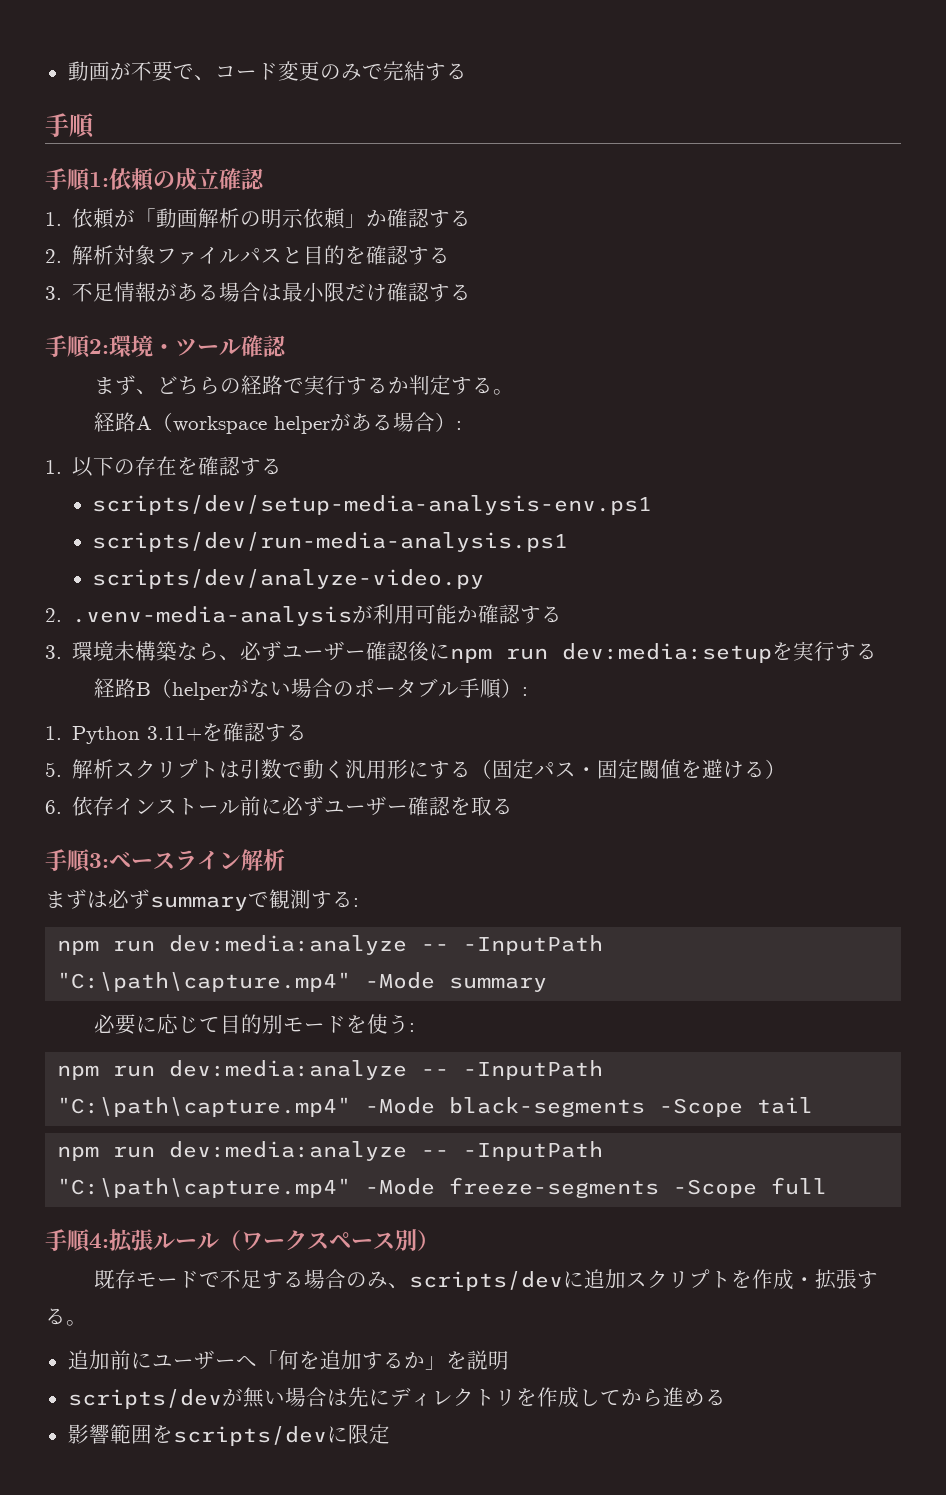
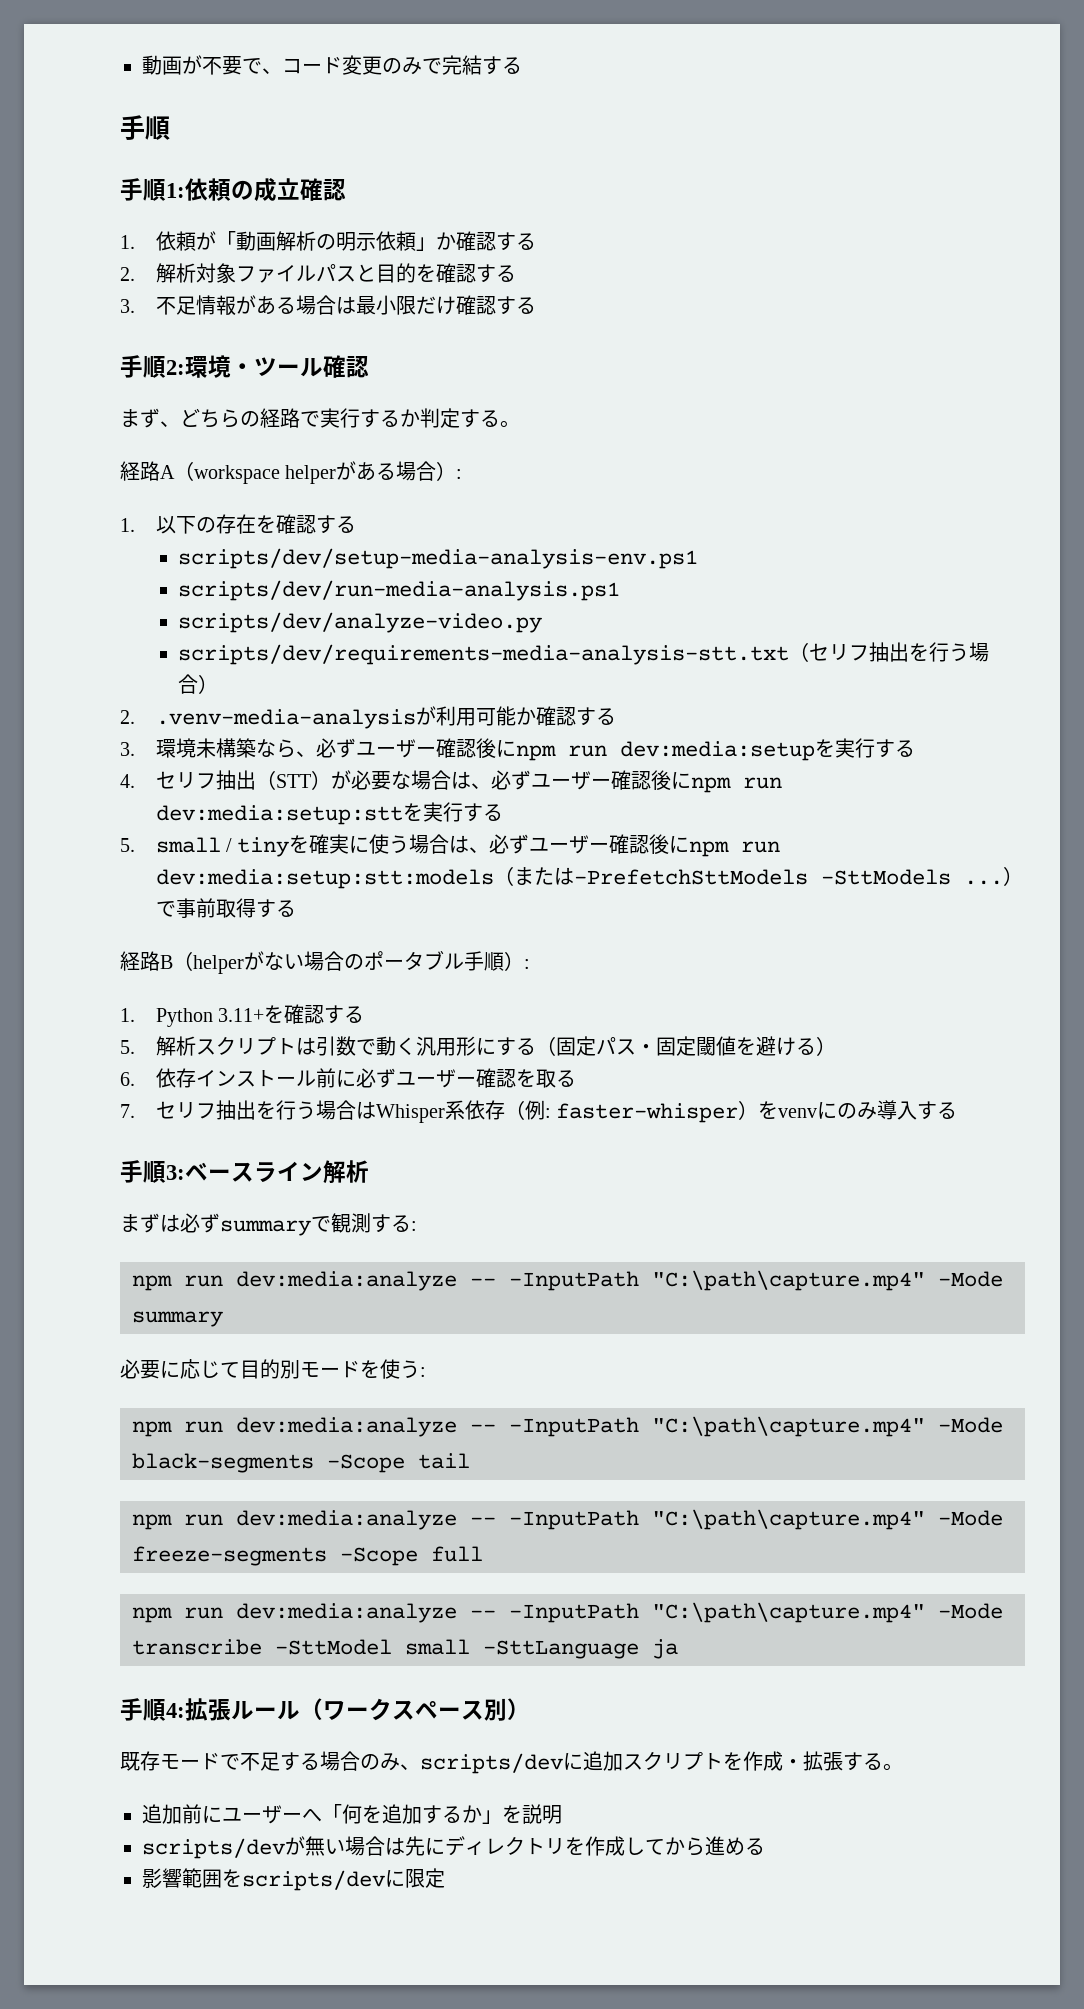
+ scripts/dev/requirements-media-analysis-stt.txt（セリフ抽出を行う場合）
+ 4.セリフ抽出（STT）が必要な場合は、必ずユーザー確認後にnpm run dev:media:setup:sttを実行する
+ 5. small / tinyを確実に使う場合は、必ずユーザー確認後にnpm run dev:media:setup:stt:models（または-PrefetchSttModels -SttModels ...）で事前取得する
+ 7.セリフ抽出を行う場合はWhisper系依存（例: faster-whisper）をvenvにのみ導入する
+ npm run dev:media:analyze -- -InputPath "C:\path\capture.mp4" -Mode transcribe -SttModel small -SttLanguage ja

